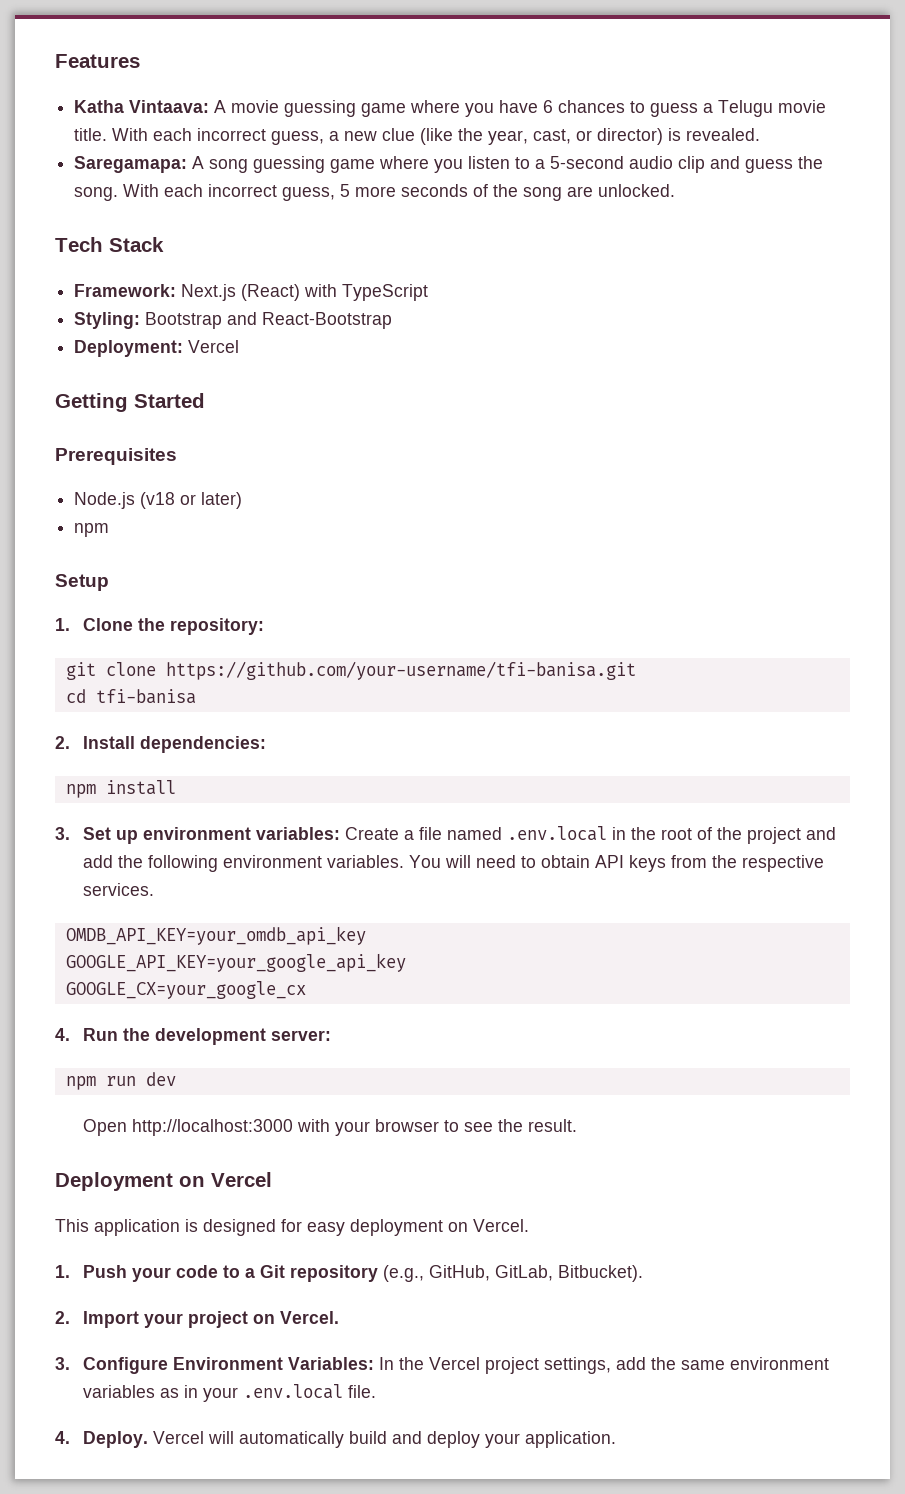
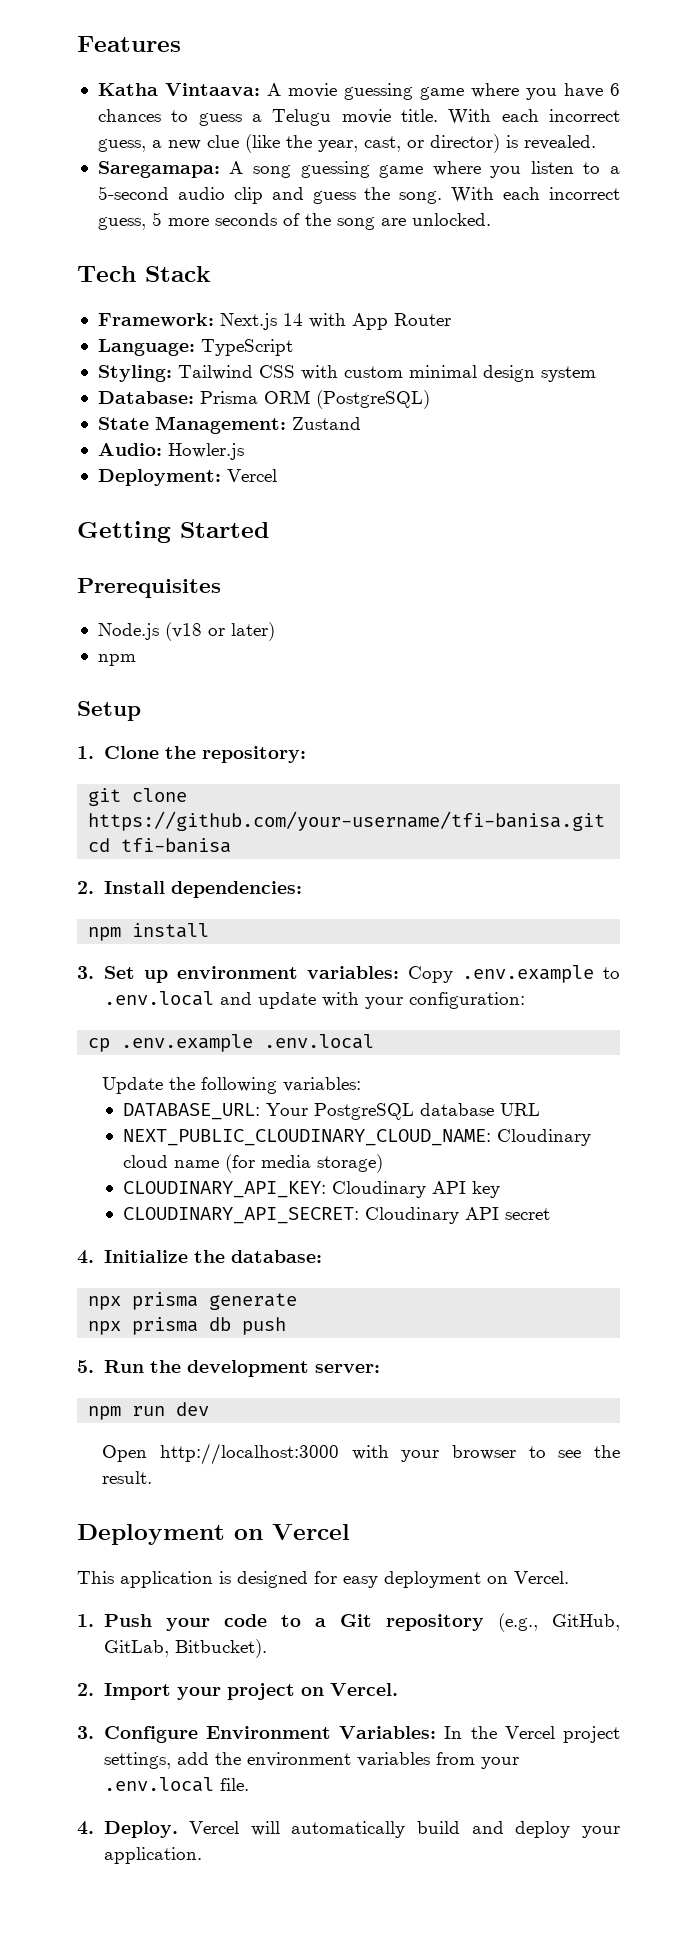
- Framework: Next.js (React) with TypeScript
- Styling: Bootstrap and React-Bootstrap
+ Framework: Next.js 14 with App Router
+ Language: TypeScript
+ Styling: Tailwind CSS with custom minimal design system
+ Database: Prisma ORM (PostgreSQL)
+ State Management: Zustand
+ Audio: Howler.js
- 3. Set up environment variables: Create a file named .env.local in the root of the project and add the following environment variables. You will need to obtain API keys from the respective services.
- OMDB_API_KEY=your_omdb_api_key
- GOOGLE_API_KEY=your_google_api_key
- GOOGLE_CX=your_google_cx
- 4. Run the development server:
+ 3. Set up environment variables: Copy .env.example to .env.local and update with your configuration:
+ cp .env.example .env.local
+ Update the following variables:
+ DATABASE_URL: Your PostgreSQL database URL
+ NEXT_PUBLIC_CLOUDINARY_CLOUD_NAME: Cloudinary cloud name (for media storage)
+ CLOUDINARY_API_KEY: Cloudinary API key
+ CLOUDINARY_API_SECRET: Cloudinary API secret
+ 4. Initialize the database:
+ npx prisma generate
+ npx prisma db push
+ 5. Run the development server:
- 3. Configure Environment Variables: In the Vercel project settings, add the same environment variables as in your .env.local file.
+ 3. Configure Environment Variables: In the Vercel project settings, add the environment variables from your .env.local file.

